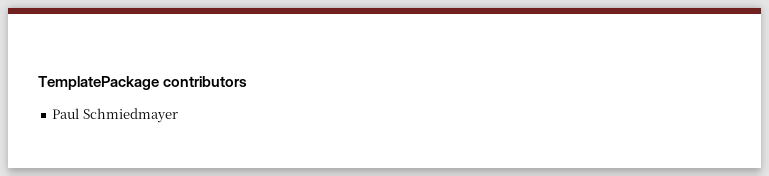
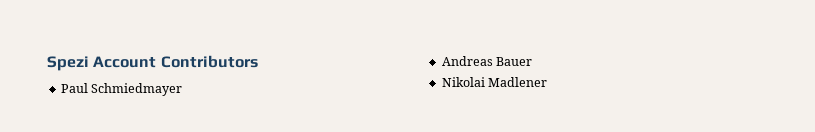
- TemplatePackage contributors
+ Spezi Account Contributors
+ Andreas Bauer
+ Nikolai Madlener

